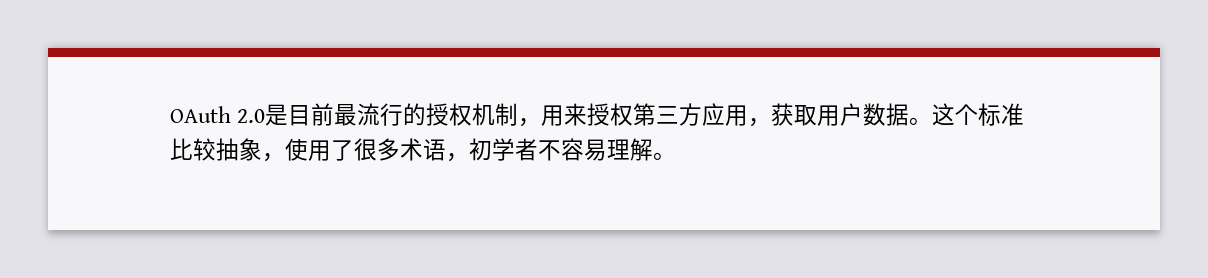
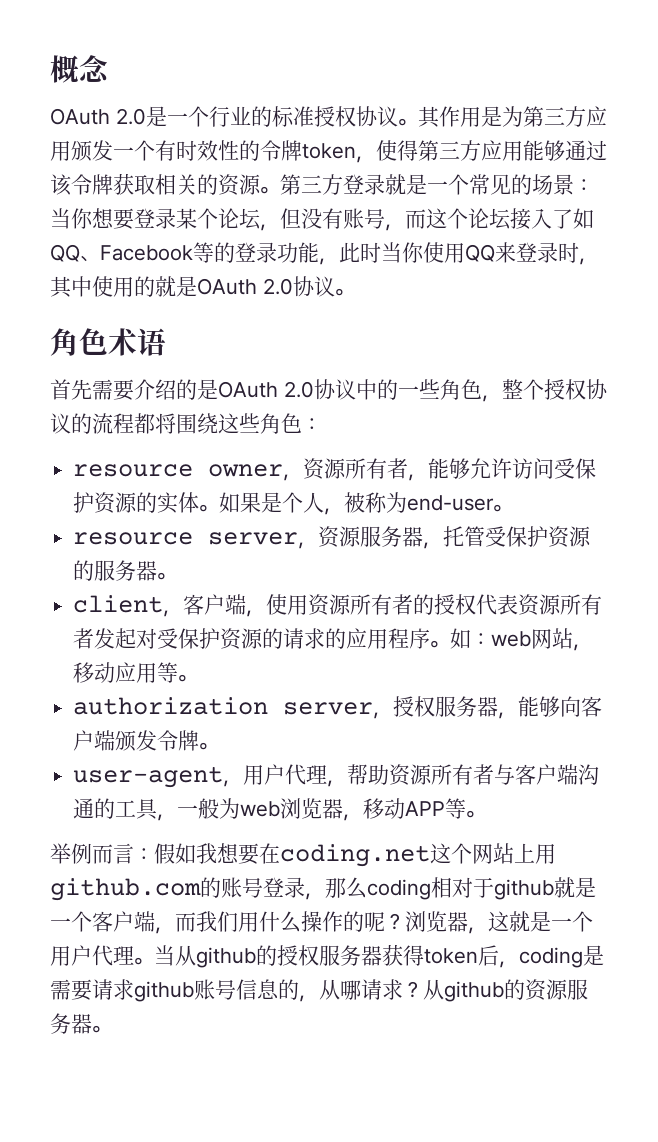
+ 概念
- OAuth 2.0是目前最流行的授权机制，用来授权第三方应用，获取用户数据。这个标准比较抽象，使用了很多术语，初学者不容易理解。
+ OAuth 2.0是一个行业的标准授权协议。其作用是为第三方应用颁发一个有时效性的令牌token，使得第三方应用能够通过该令牌获取相关的资源。第三方登录就是一个常见的场景：当你想要登录某个论坛，但没有账号，而这个论坛接入了如QQ、Facebook等的登录功能，此时当你使用QQ来登录时，其中使用的就是OAuth 2.0协议。
+ 角色术语
+ 首先需要介绍的是OAuth 2.0协议中的一些角色，整个授权协议的流程都将围绕这些角色：
+ resource owner，资源所有者，能够允许访问受保护资源的实体。如果是个人，被称为end-user。
+ resource server，资源服务器，托管受保护资源的服务器。
+ client，客户端，使用资源所有者的授权代表资源所有者发起对受保护资源的请求的应用程序。如：web网站，移动应用等。
+ authorization server，授权服务器，能够向客户端颁发令牌。
+ user-agent，用户代理，帮助资源所有者与客户端沟通的工具，一般为web浏览器，移动APP等。
+ 举例而言：假如我想要在coding.net这个网站上用github.com的账号登录，那么coding相对于github就是一个客户端，而我们用什么操作的呢？浏览器，这就是一个用户代理。当从github的授权服务器获得token后，coding是需要请求github账号信息的，从哪请求？从github的资源服务器。

